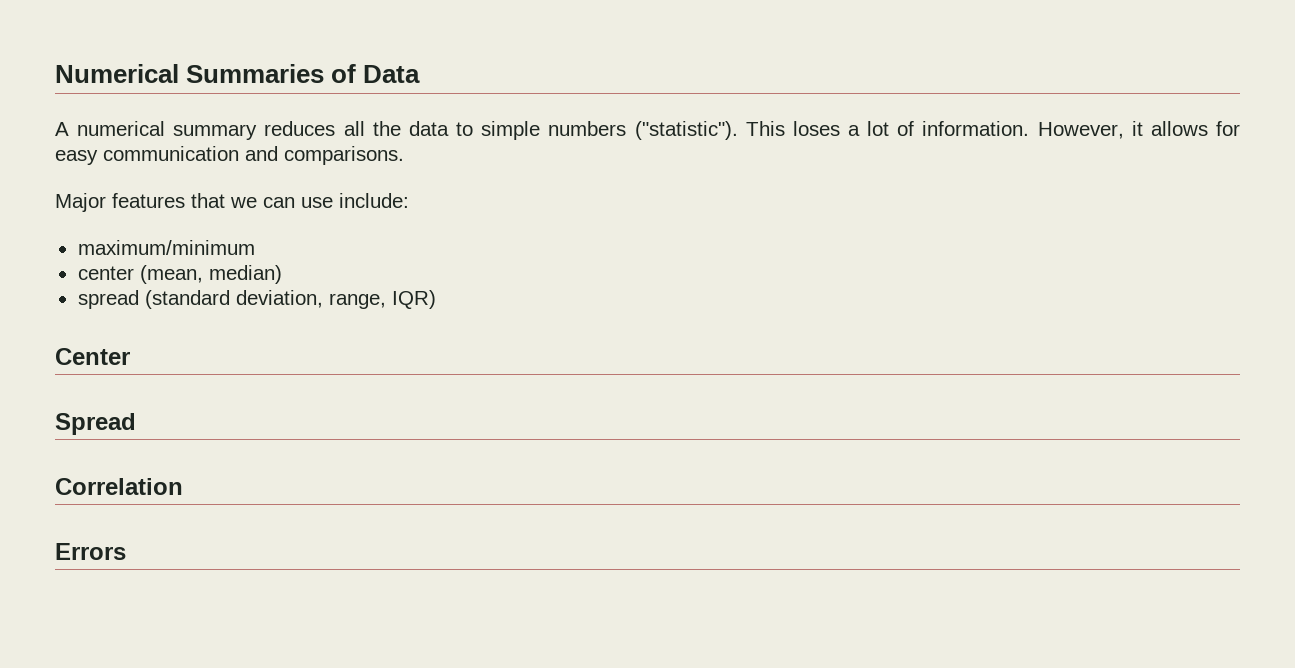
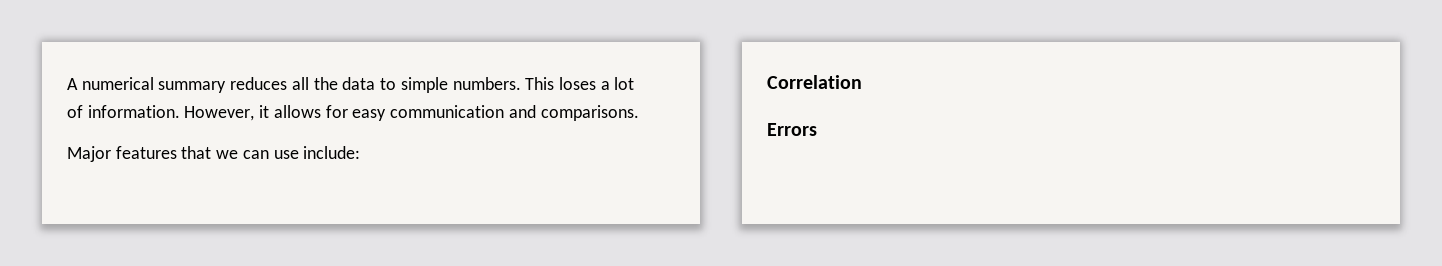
- Numerical Summaries of Data
- A numerical summary reduces all the data to simple numbers ("statistic").
+ A numerical summary reduces all the data to simple numbers.
- maximum/minimum
- center (mean, median)
- spread (standard deviation, range, IQR)
- Center
- Spread

